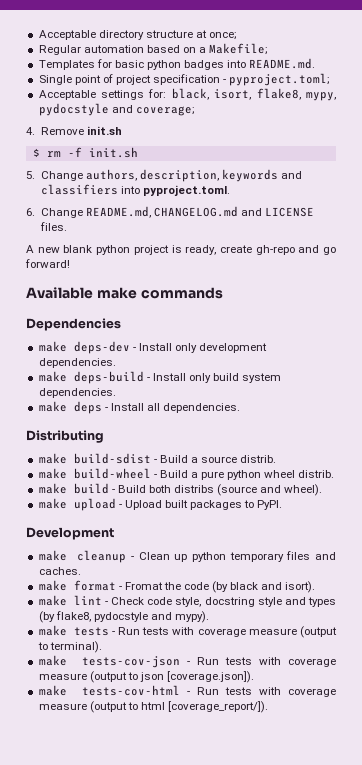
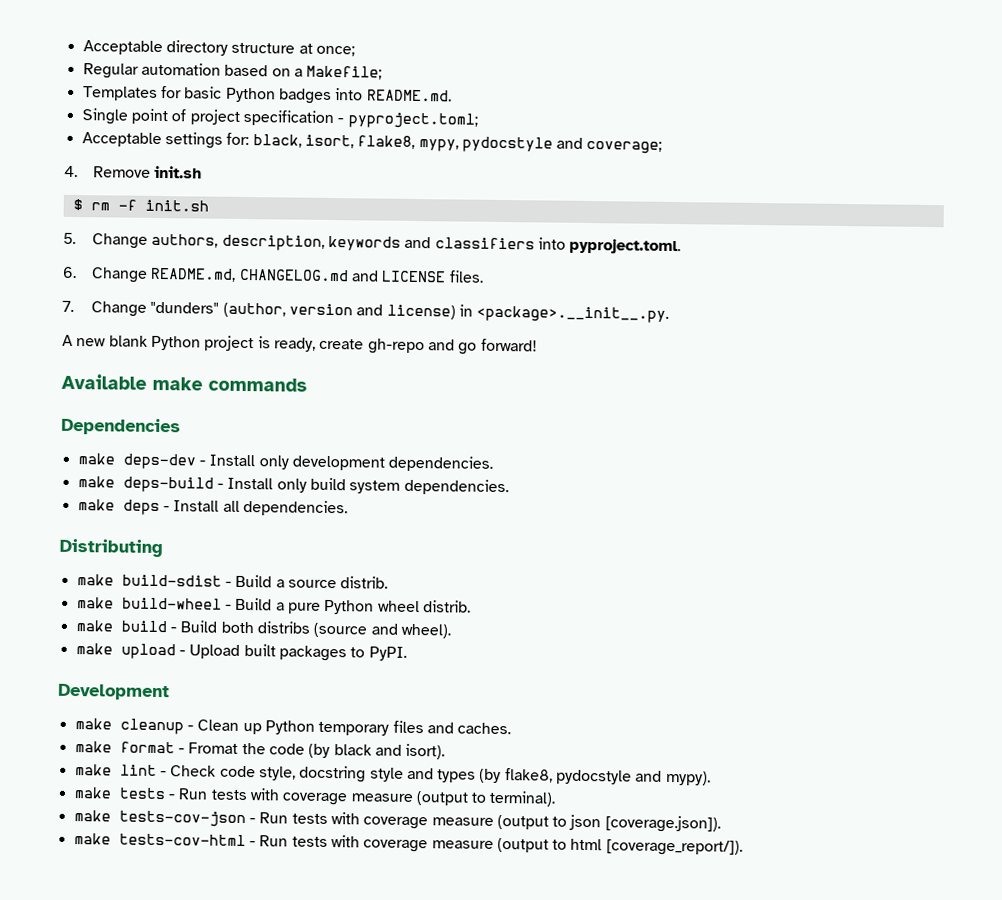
- Templates for basic python badges into README.md.
+ Templates for basic Python badges into README.md.
+ 7. Change "dunders" (author, version and license) in <package>.__init__.py.
- A new blank python project is ready, create gh-repo and go forward!
+ A new blank Python project is ready, create gh-repo and go forward!
- make build-wheel - Build a pure python wheel distrib.
+ make build-wheel - Build a pure Python wheel distrib.
- make cleanup - Clean up python temporary files and caches.
+ make cleanup - Clean up Python temporary files and caches.

